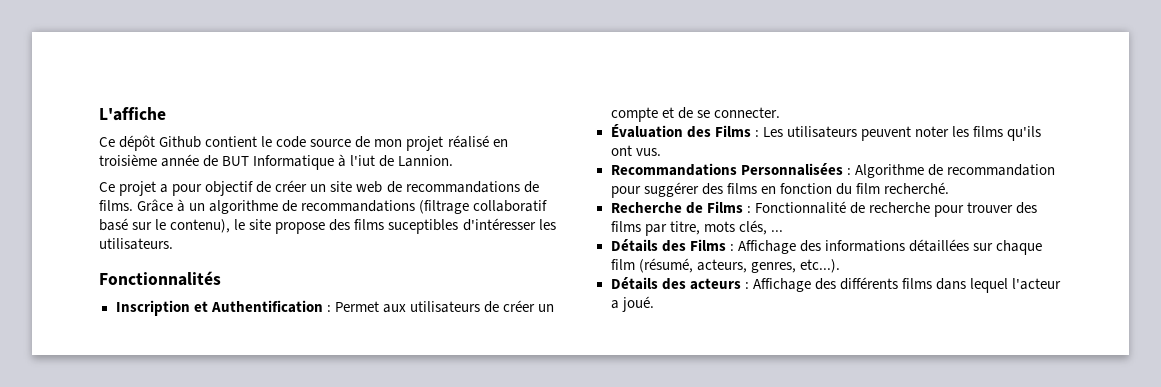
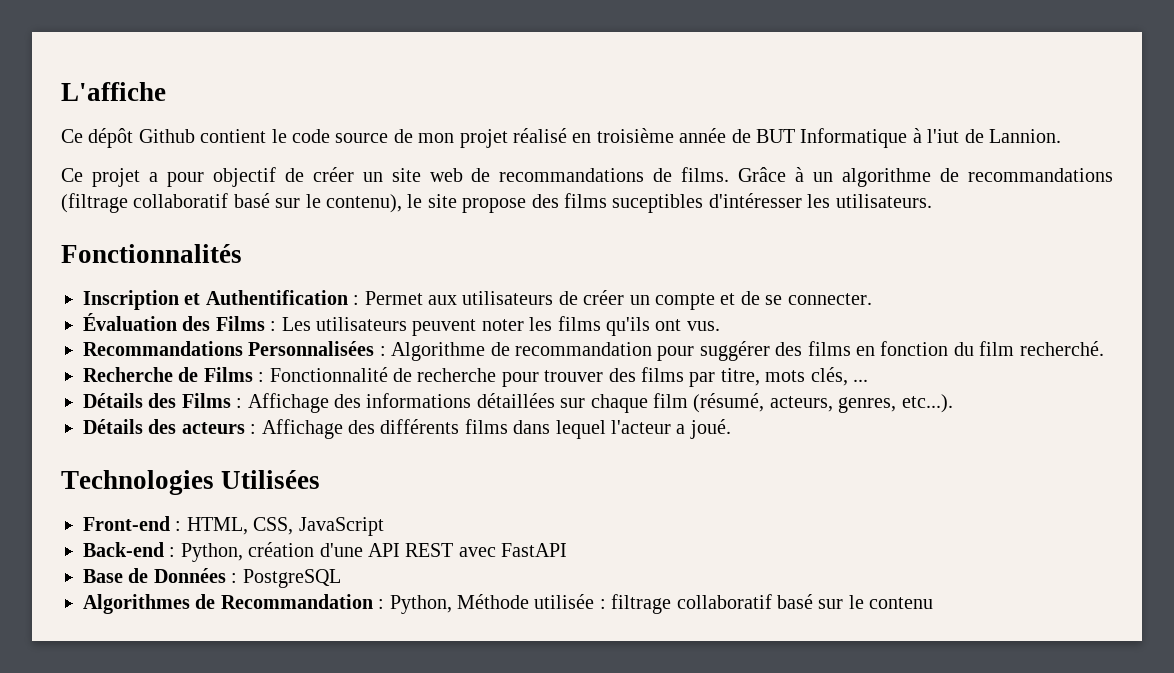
+ Technologies Utilisées
+ Front-end : HTML, CSS, JavaScript
+ Back-end : Python, création d'une API REST avec FastAPI
+ Base de Données : PostgreSQL
+ Algorithmes de Recommandation : Python, Méthode utilisée : filtrage collaboratif basé sur le contenu

